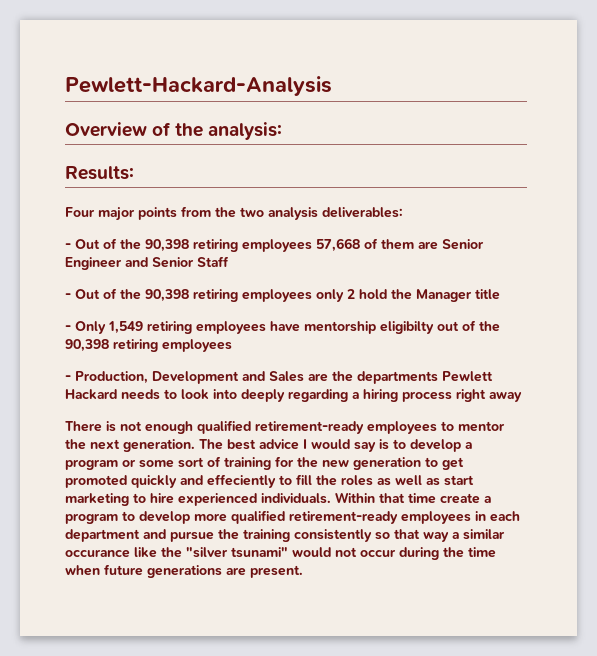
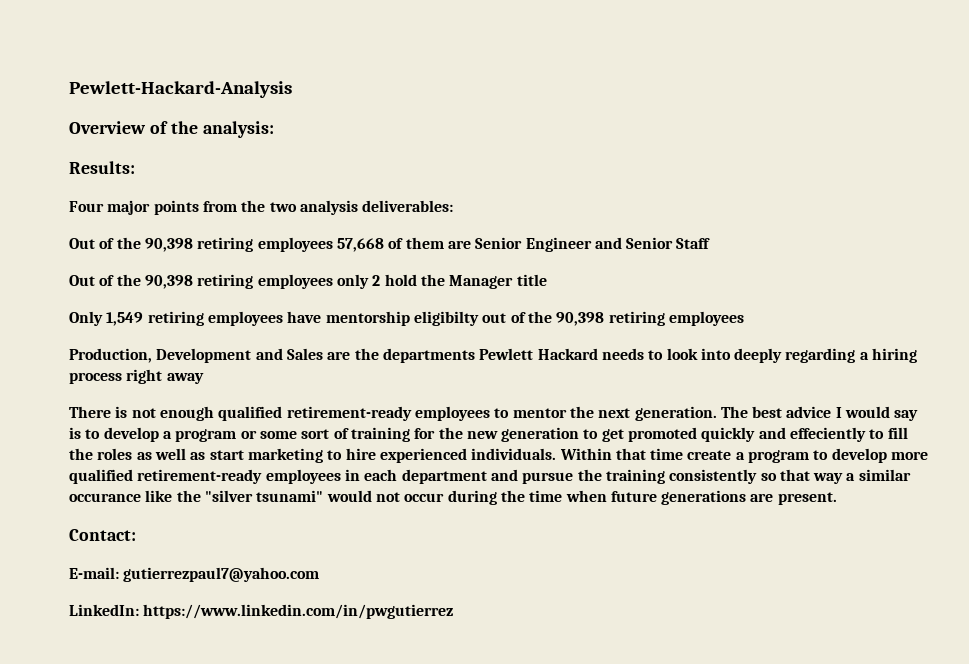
- - Out of the 90,398 retiring employees 57,668 of them are Senior Engineer and Senior Staff
+ Out of the 90,398 retiring employees 57,668 of them are Senior Engineer and Senior Staff
- - Out of the 90,398 retiring employees only 2 hold the Manager title
+ Out of the 90,398 retiring employees only 2 hold the Manager title
- - Only 1,549 retiring employees have mentorship eligibilty out of the 90,398 retiring employees
+ Only 1,549 retiring employees have mentorship eligibilty out of the 90,398 retiring employees
- - Production, Development and Sales are the departments Pewlett Hackard needs to look into deeply regarding a hiring process right away
+ Production, Development and Sales are the departments Pewlett Hackard needs to look into deeply regarding a hiring process right away
+ Contact:
+ E-mail: gutierrezpaul7@yahoo.com
+ LinkedIn: https://www.linkedin.com/in/pwgutierrez

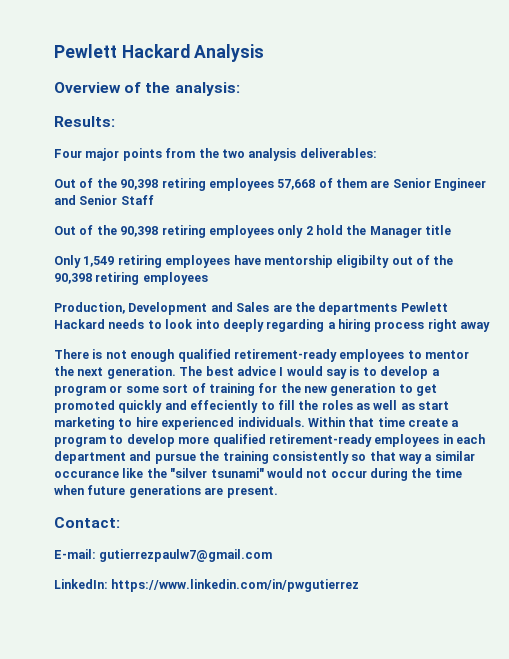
- Pewlett-Hackard-Analysis
+ Pewlett Hackard Analysis
- E-mail: gutierrezpaul7@yahoo.com
+ E-mail: gutierrezpaulw7@gmail.com

